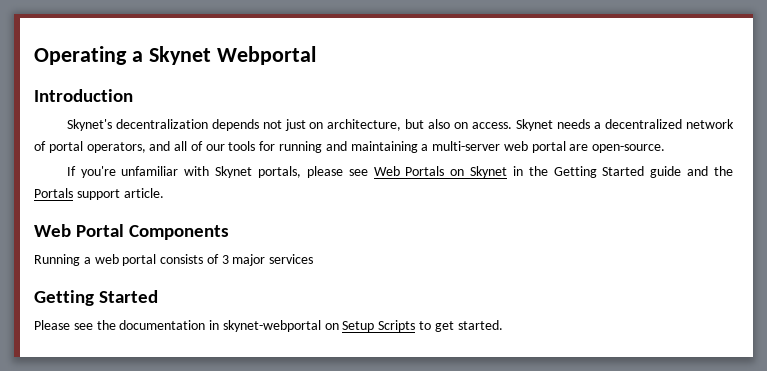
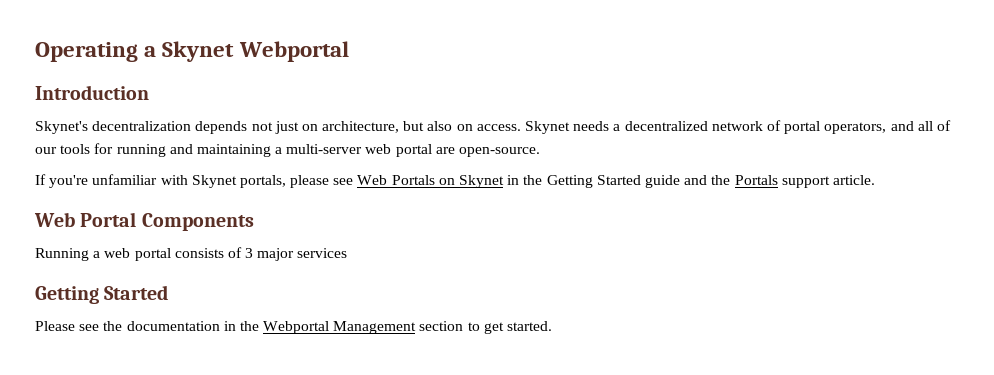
- Please see the documentation in skynet-webportal on Setup Scripts to get started.
+ Please see the documentation in the Webportal Management section to get started.

